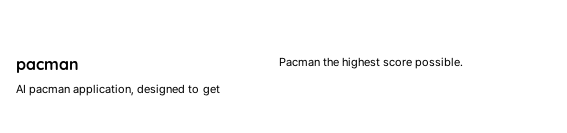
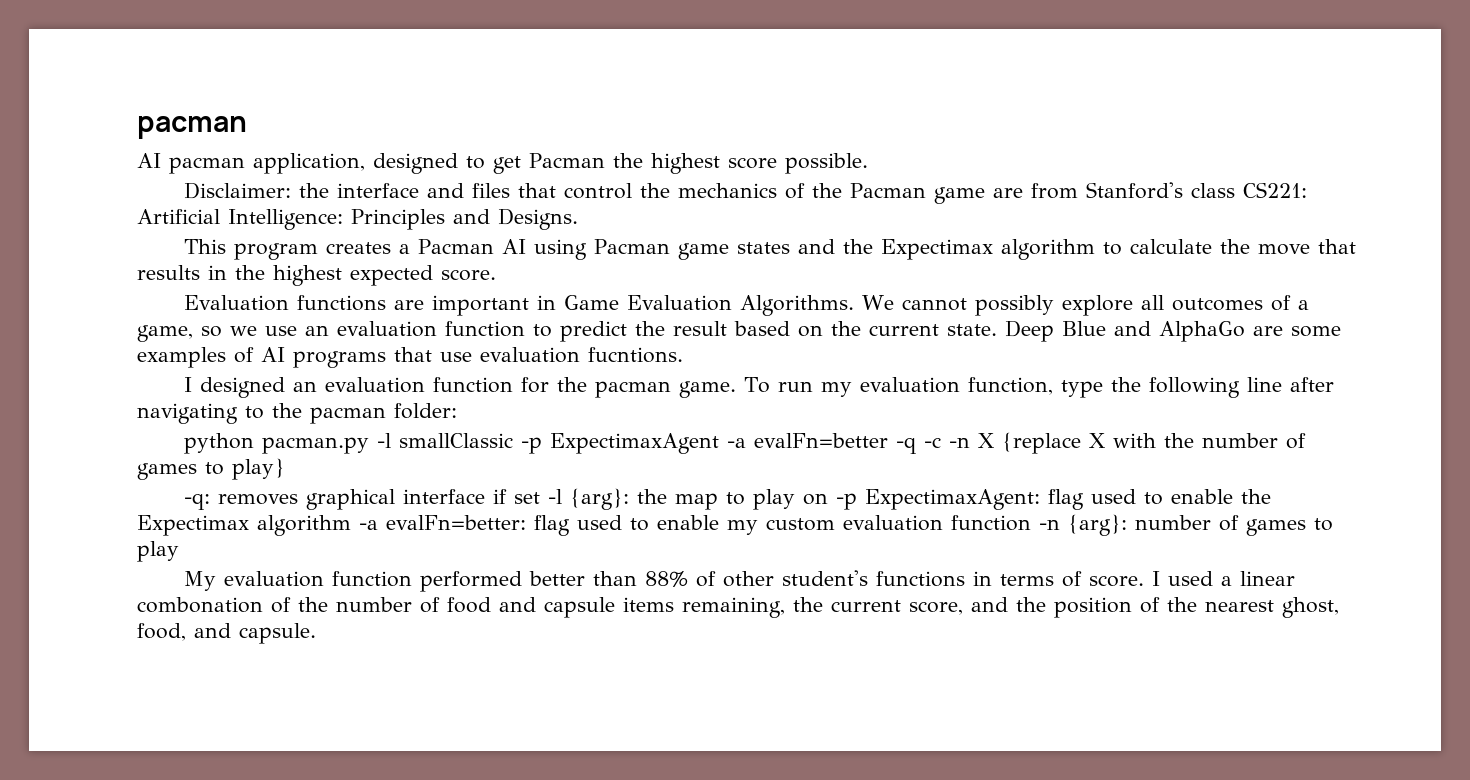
+ Disclaimer: the interface and files that control the mechanics of the Pacman game are from Stanford's class CS221: Artificial Intelligence: Principles and Designs.
+ This program creates a Pacman AI using Pacman game states and the Expectimax algorithm to calculate the move that results in the highest expected score.
+ Evaluation functions are important in Game Evaluation Algorithms. We cannot possibly explore all outcomes of a game, so we use an evaluation function to predict the result based on the current state. Deep Blue and AlphaGo are some examples of AI programs that use evaluation fucntions.
+ I designed an evaluation function for the pacman game. To run my evaluation function, type the following line after navigating to the pacman folder:
+ python pacman.py -l smallClassic -p ExpectimaxAgent -a evalFn=better -q -c -n X {replace X with the number of games to play}
+ -q: removes graphical interface if set -l {arg}: the map to play on -p ExpectimaxAgent: flag used to enable the Expectimax algorithm -a evalFn=better: flag used to enable my custom evaluation function -n {arg}: number of games to play
+ My evaluation function performed better than 88% of other student's functions in terms of score. I used a linear combonation of the number of food and capsule items remaining, the current score, and the position of the nearest ghost, food, and capsule.

